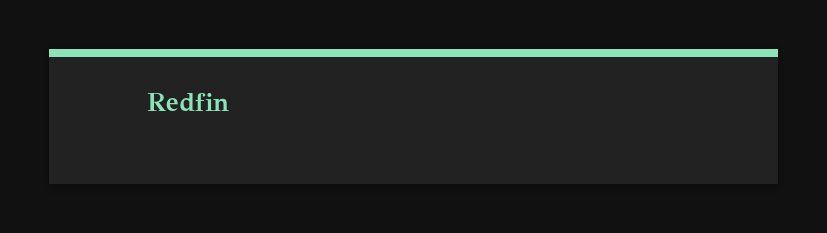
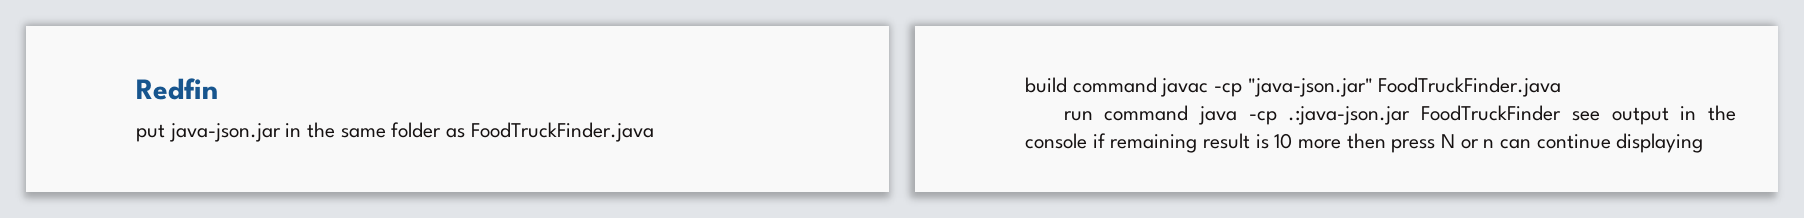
+ put java-json.jar in the same folder as FoodTruckFinder.java
+ build command javac -cp "java-json.jar" FoodTruckFinder.java
+ run command java -cp .:java-json.jar FoodTruckFinder see output in the console if remaining result is 10 more then press N or n can continue displaying

